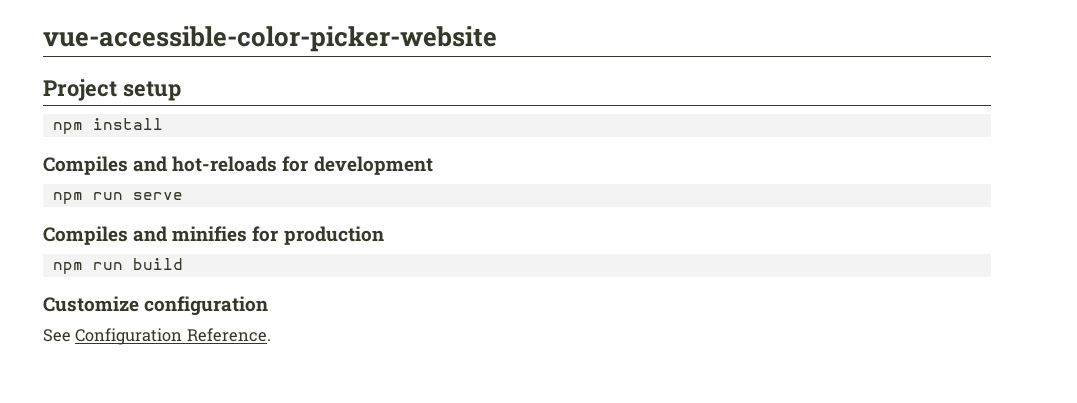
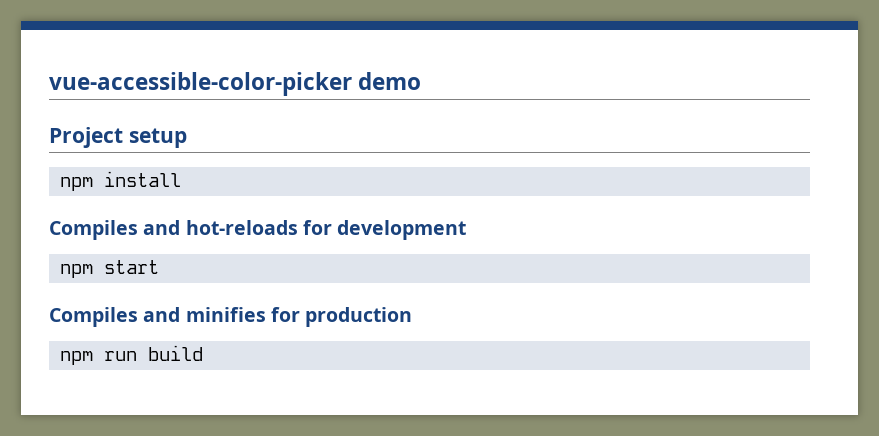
- vue-accessible-color-picker-website
+ vue-accessible-color-picker demo
- npm run serve
+ npm start
- Customize configuration
- See Configuration Reference.

